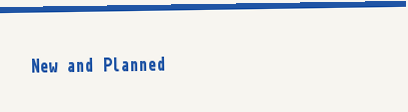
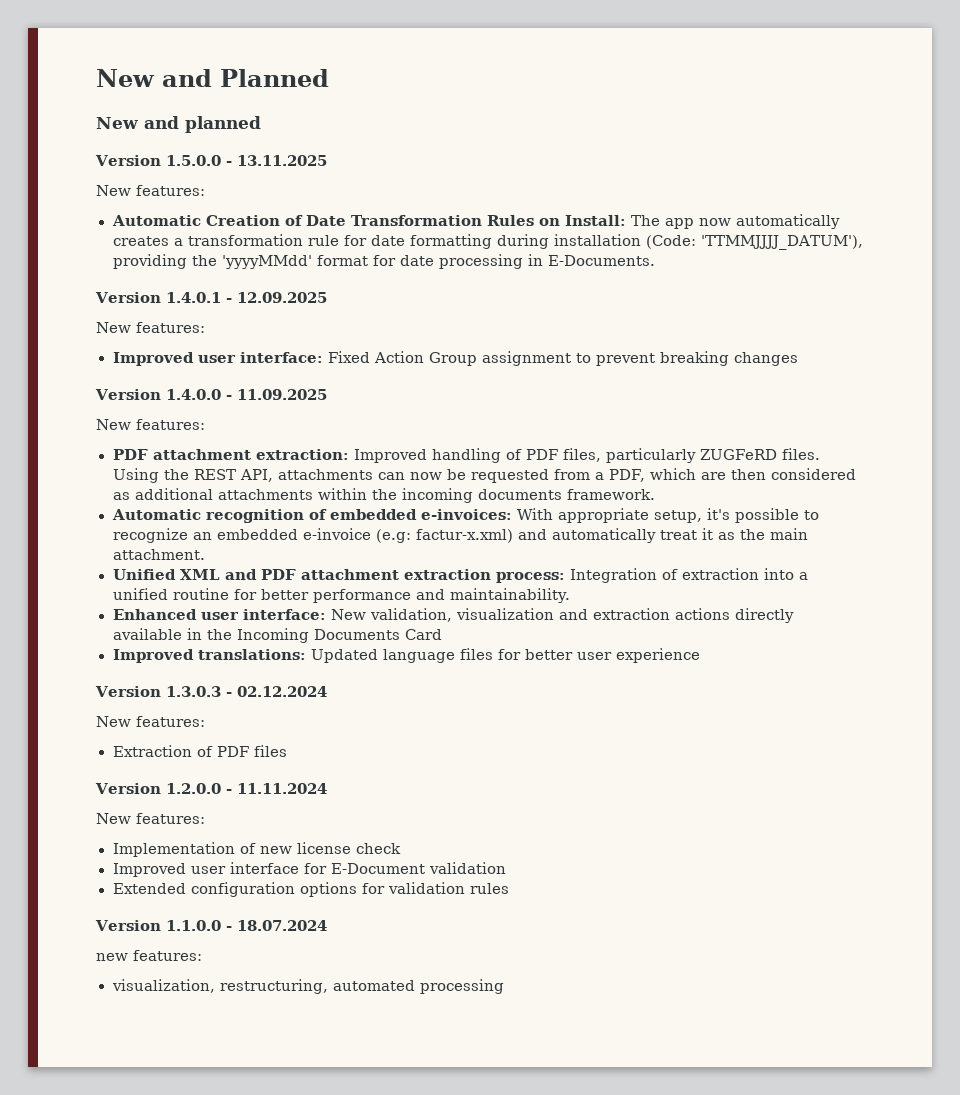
+ New and planned
+ Version 1.5.0.0 - 13.11.2025
+ New features:
+ Automatic Creation of Date Transformation Rules on Install: The app now automatically creates a transformation rule for date formatting during installation (Code: 'TTMMJJJJ_DATUM'), providing the 'yyyyMMdd' format for date processing in E-Documents.
+ Version 1.4.0.1 - 12.09.2025
+ New features:
+ Improved user interface: Fixed Action Group assignment to prevent breaking changes
+ Version 1.4.0.0 - 11.09.2025
+ New features:
+ PDF attachment extraction: Improved handling of PDF files, particularly ZUGFeRD files. Using the REST API, attachments can now be requested from a PDF, which are then considered as additional attachments within the incoming documents framework.
+ Automatic recognition of embedded e-invoices: With appropriate setup, it's possible to recognize an embedded e-invoice (e.g: factur-x.xml) and automatically treat it as the main attachment.
+ Unified XML and PDF attachment extraction process: Integration of extraction into a unified routine for better performance and maintainability.
+ Enhanced user interface: New validation, visualization and extraction actions directly available in the Incoming Documents Card
+ Improved translations: Updated language files for better user experience
+ Version 1.3.0.3 - 02.12.2024
+ New features:
+ Extraction of PDF files
+ Version 1.2.0.0 - 11.11.2024
+ New features:
+ Implementation of new license check
+ Improved user interface for E-Document validation
+ Extended configuration options for validation rules
+ Version 1.1.0.0 - 18.07.2024
+ new features:
+ visualization, restructuring, automated processing

